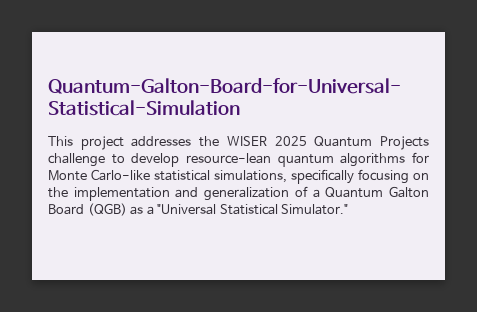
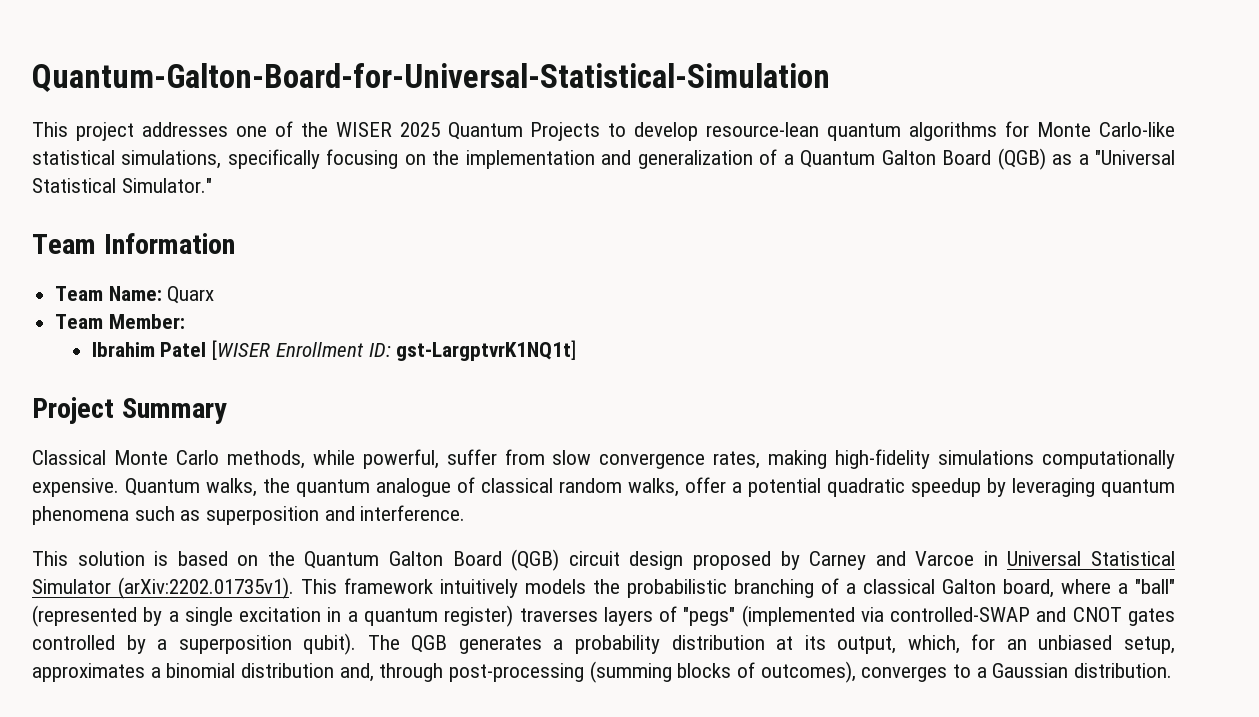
- This project addresses the WISER 2025 Quantum Projects challenge to develop resource-lean quantum algorithms for Monte Carlo-like statistical simulations, specifically focusing on the implementation and generalization of a Quantum Galton Board (QGB) as a "Universal Statistical Simulator."
+ This project addresses one of the WISER 2025 Quantum Projects to develop resource-lean quantum algorithms for Monte Carlo-like statistical simulations, specifically focusing on the implementation and generalization of a Quantum Galton Board (QGB) as a "Universal Statistical Simulator."
+ Team Information
+ Team Name: Quarx
+ Team Member:
+ Ibrahim Patel [WISER Enrollment ID: gst-LargptvrK1NQ1t]
+ Project Summary
+ Classical Monte Carlo methods, while powerful, suffer from slow convergence rates, making high-fidelity simulations computationally expensive. Quantum walks, the quantum analogue of classical random walks, offer a potential quadratic speedup by leveraging quantum phenomena such as superposition and interference.
+ This solution is based on the Quantum Galton Board (QGB) circuit design proposed by Carney and Varcoe in Universal Statistical Simulator (arXiv:2202.01735v1). This framework intuitively models the probabilistic branching of a classical Galton board, where a "ball" (represented by a single excitation in a quantum register) traverses layers of "pegs" (implemented via controlled-SWAP and CNOT gates controlled by a superposition qubit). The QGB generates a probability distribution at its output, which, for an unbiased setup, approximates a binomial distribution and, through post-processing (summing blocks of outcomes), converges to a Gaussian distribution.

